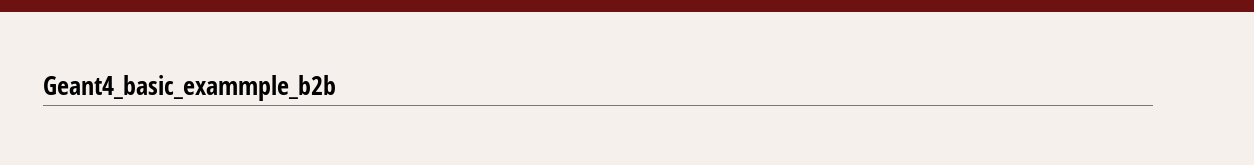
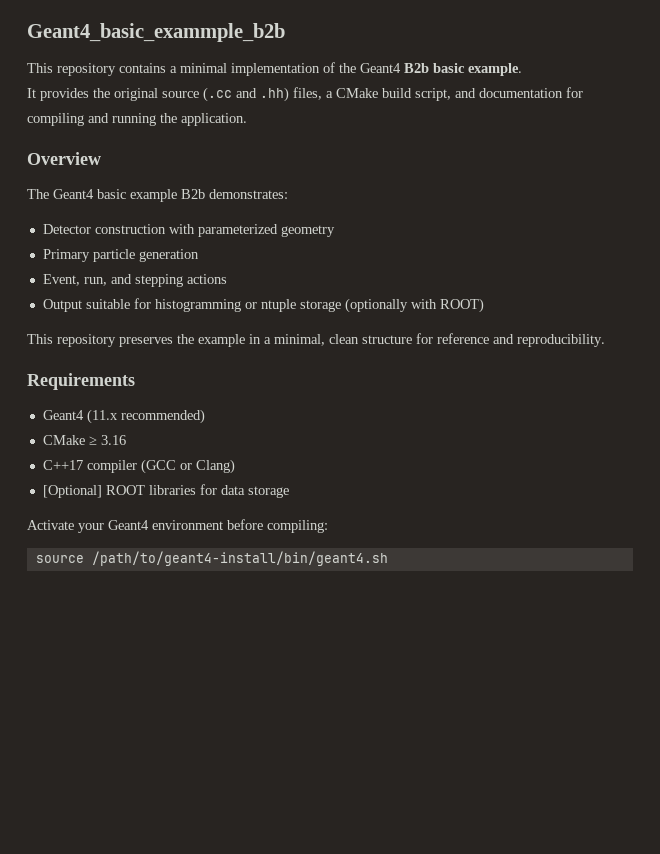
+ This repository contains a minimal implementation of the Geant4 B2b basic example.
+ It provides the original source (.cc and .hh) files, a CMake build script, and documentation for compiling and running the application.
+ Overview
+ The Geant4 basic example B2b demonstrates:
+ Detector construction with parameterized geometry
+ Primary particle generation
+ Event, run, and stepping actions
+ Output suitable for histogramming or ntuple storage (optionally with ROOT)
+ This repository preserves the example in a minimal, clean structure for reference and reproducibility.
+ Requirements
+ Geant4 (11.x recommended)
+ CMake ≥ 3.16
+ C++17 compiler (GCC or Clang)
+ [Optional] ROOT libraries for data storage
+ Activate your Geant4 environment before compiling:
+ source /path/to/geant4-install/bin/geant4.sh

